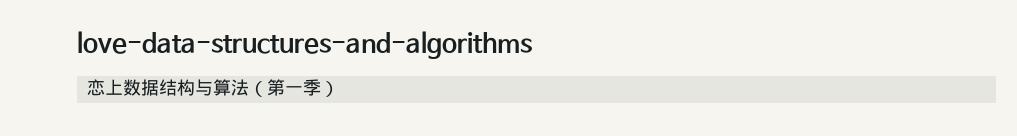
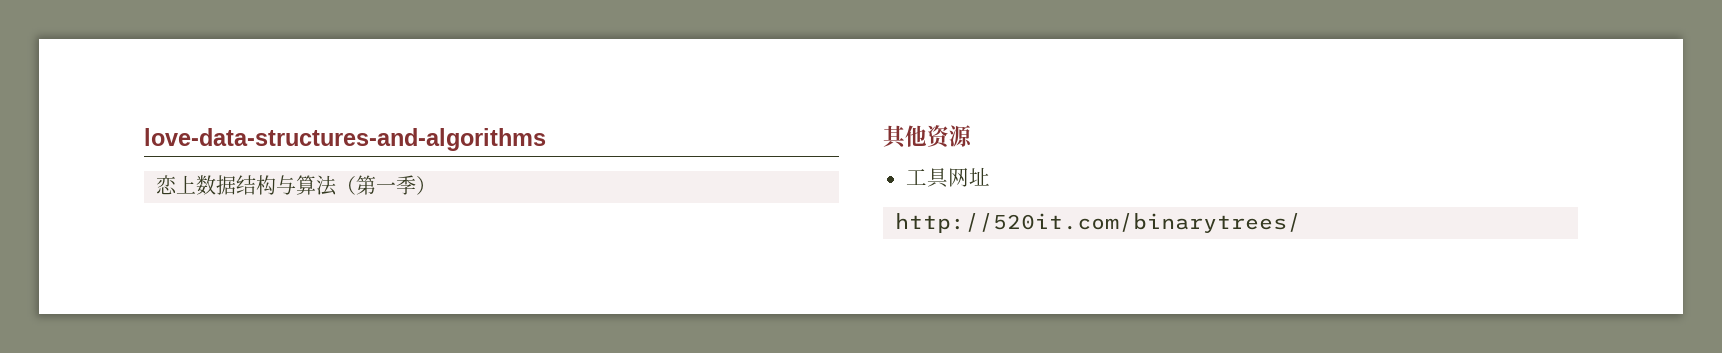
+ 其他资源
+ 工具网址
+ http://520it.com/binarytrees/

